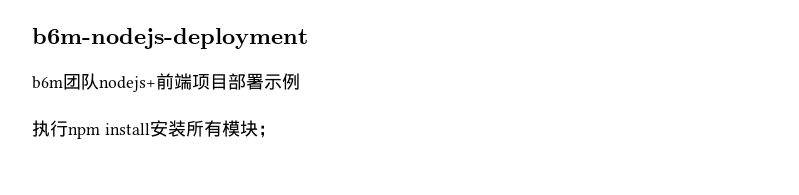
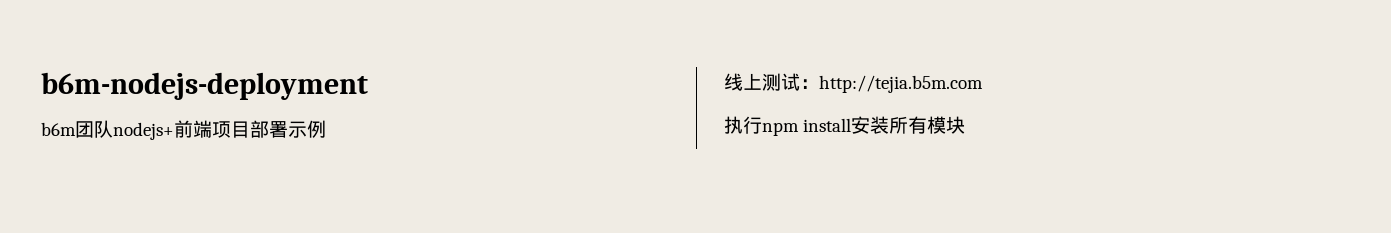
+ 线上测试：http://tejia.b5m.com
- 执行npm install安装所有模块；
+ 执行npm install安装所有模块

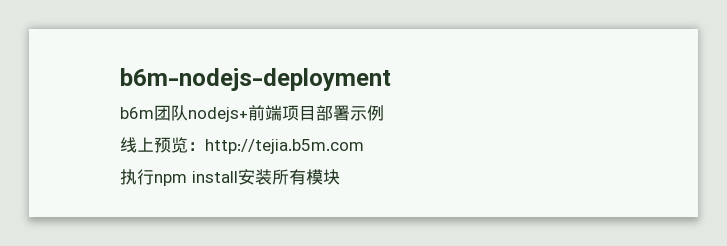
- 线上测试：http://tejia.b5m.com
+ 线上预览：http://tejia.b5m.com

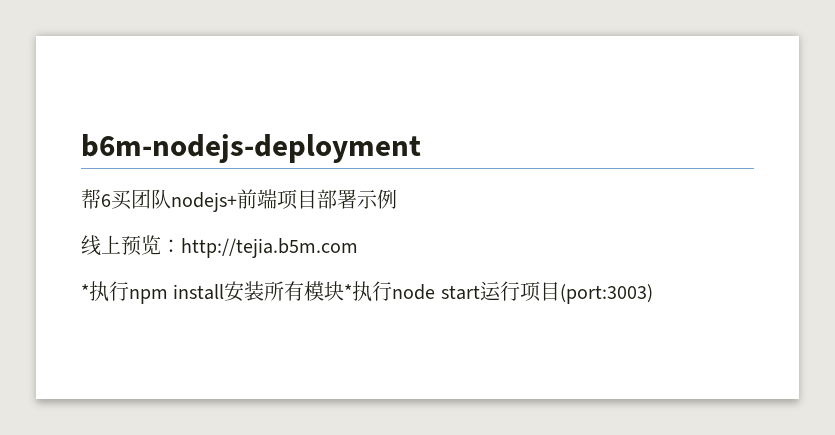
- b6m团队nodejs+前端项目部署示例
+ 帮6买团队nodejs+前端项目部署示例
- 执行npm install安装所有模块
+ *执行npm install安装所有模块*执行node start运行项目(port:3003)

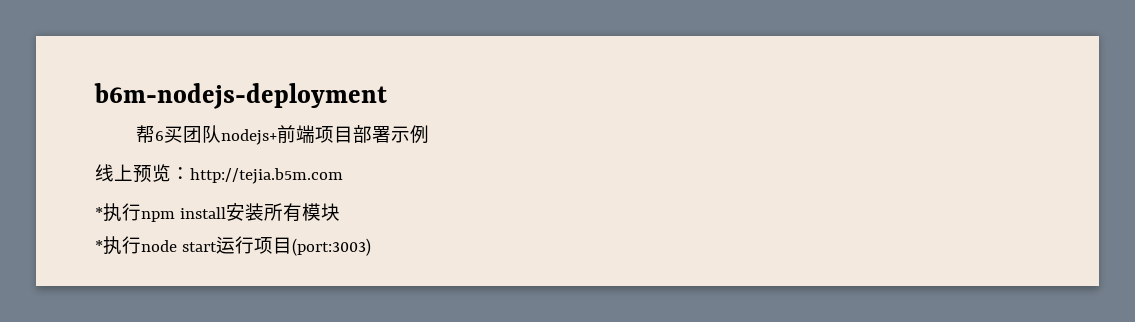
- *执行npm install安装所有模块*执行node start运行项目(port:3003)
+ *执行npm install安装所有模块
+ *执行node start运行项目(port:3003)

